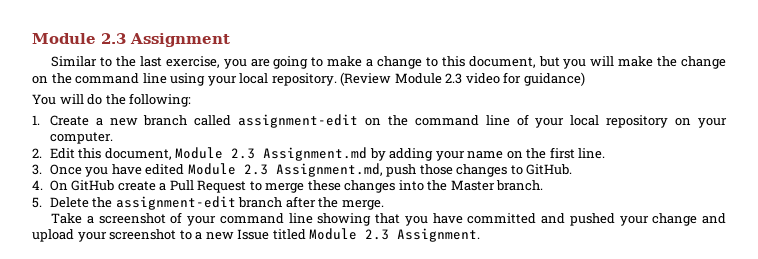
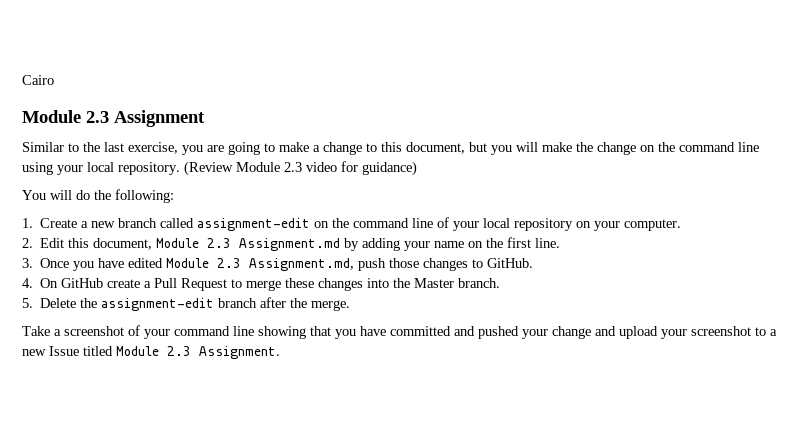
+ Cairo

